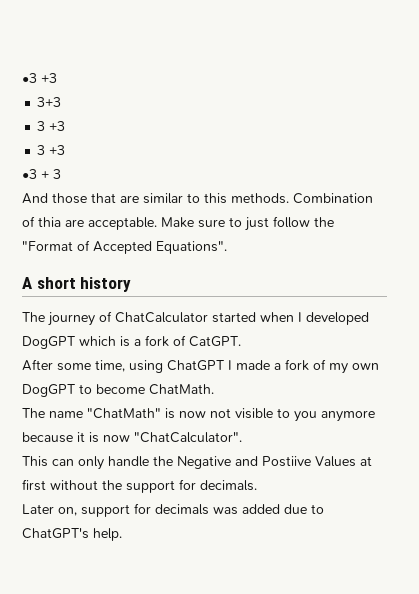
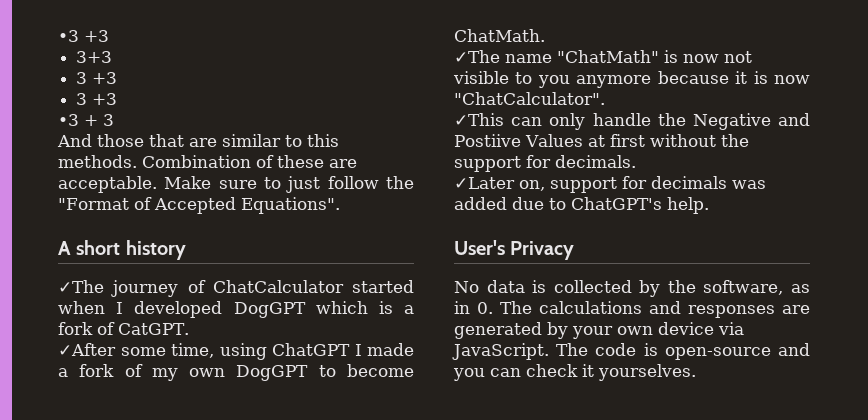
- Combination of thia are acceptable.
+ Combination of these are acceptable.
- The journey of ChatCalculator started when I developed DogGPT which is a fork of CatGPT.
+ ✓The journey of ChatCalculator started when I developed DogGPT which is a fork of CatGPT.
- After some time, using ChatGPT I made a fork of my own DogGPT to become ChatMath.
+ ✓After some time, using ChatGPT I made a fork of my own DogGPT to become ChatMath.
- The name "ChatMath" is now not visible to you anymore because it is now "ChatCalculator".
+ ✓The name "ChatMath" is now not visible to you anymore because it is now "ChatCalculator".
- This can only handle the Negative and Postiive Values at first without the support for decimals.
+ ✓This can only handle the Negative and Postiive Values at first without the support for decimals.
- Later on, support for decimals was added due to ChatGPT's help.
+ ✓Later on, support for decimals was added due to ChatGPT's help.
+ User's Privacy
+ No data is collected by the software, as in 0. The calculations and responses are generated by your own device via JavaScript. The code is open-source and you can check it yourselves.

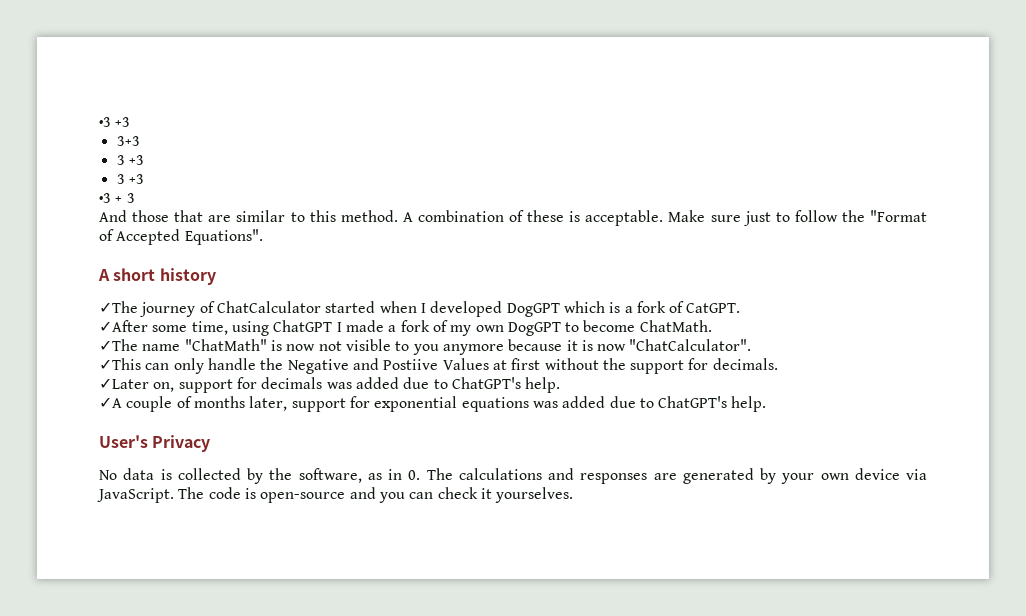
- And those that are similar to this methods. Combination of these are acceptable.
+ And those that are similar to this method. A combination of these is acceptable.
- Make sure to just follow the "Format of Accepted Equations".
+ Make sure just to follow the "Format of Accepted Equations".
+ ✓A couple of months later, support for exponential equations was added due to ChatGPT's help.

